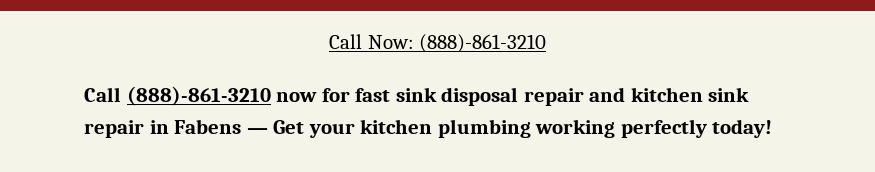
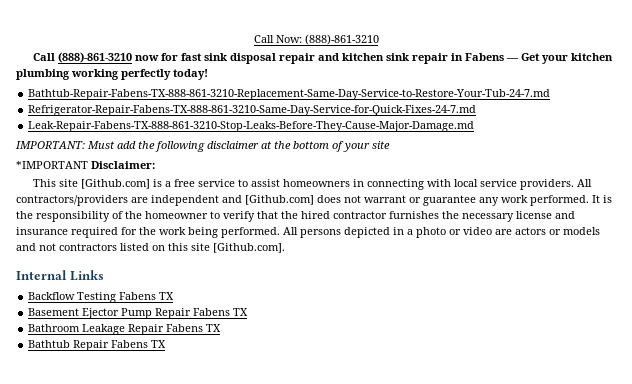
+ Bathtub-Repair-Fabens-TX-888-861-3210-Replacement-Same-Day-Service-to-Restore-Your-Tub-24-7.md
+ Refrigerator-Repair-Fabens-TX-888-861-3210-Same-Day-Service-for-Quick-Fixes-24-7.md
+ Leak-Repair-Fabens-TX-888-861-3210-Stop-Leaks-Before-They-Cause-Major-Damage.md
+ IMPORTANT: Must add the following disclaimer at the bottom of your site
+ *IMPORTANT Disclaimer:
+ This site [Github.com] is a free service to assist homeowners in connecting with local service providers. All contractors/providers are independent and [Github.com] does not warrant or guarantee any work performed. It is the responsibility of the homeowner to verify that the hired contractor furnishes the necessary license and insurance required for the work being performed. All persons depicted in a photo or video are actors or models and not contractors listed on this site [Github.com].
+ Internal Links
+ Backflow Testing Fabens TX
+ Basement Ejector Pump Repair Fabens TX
+ Bathroom Leakage Repair Fabens TX
+ Bathtub Repair Fabens TX

